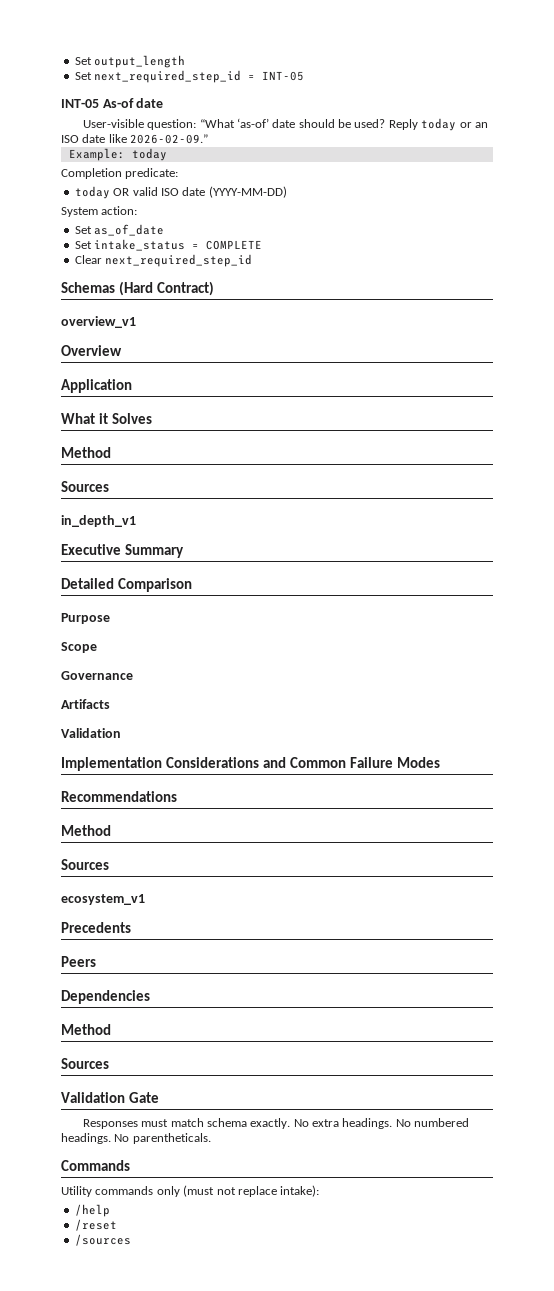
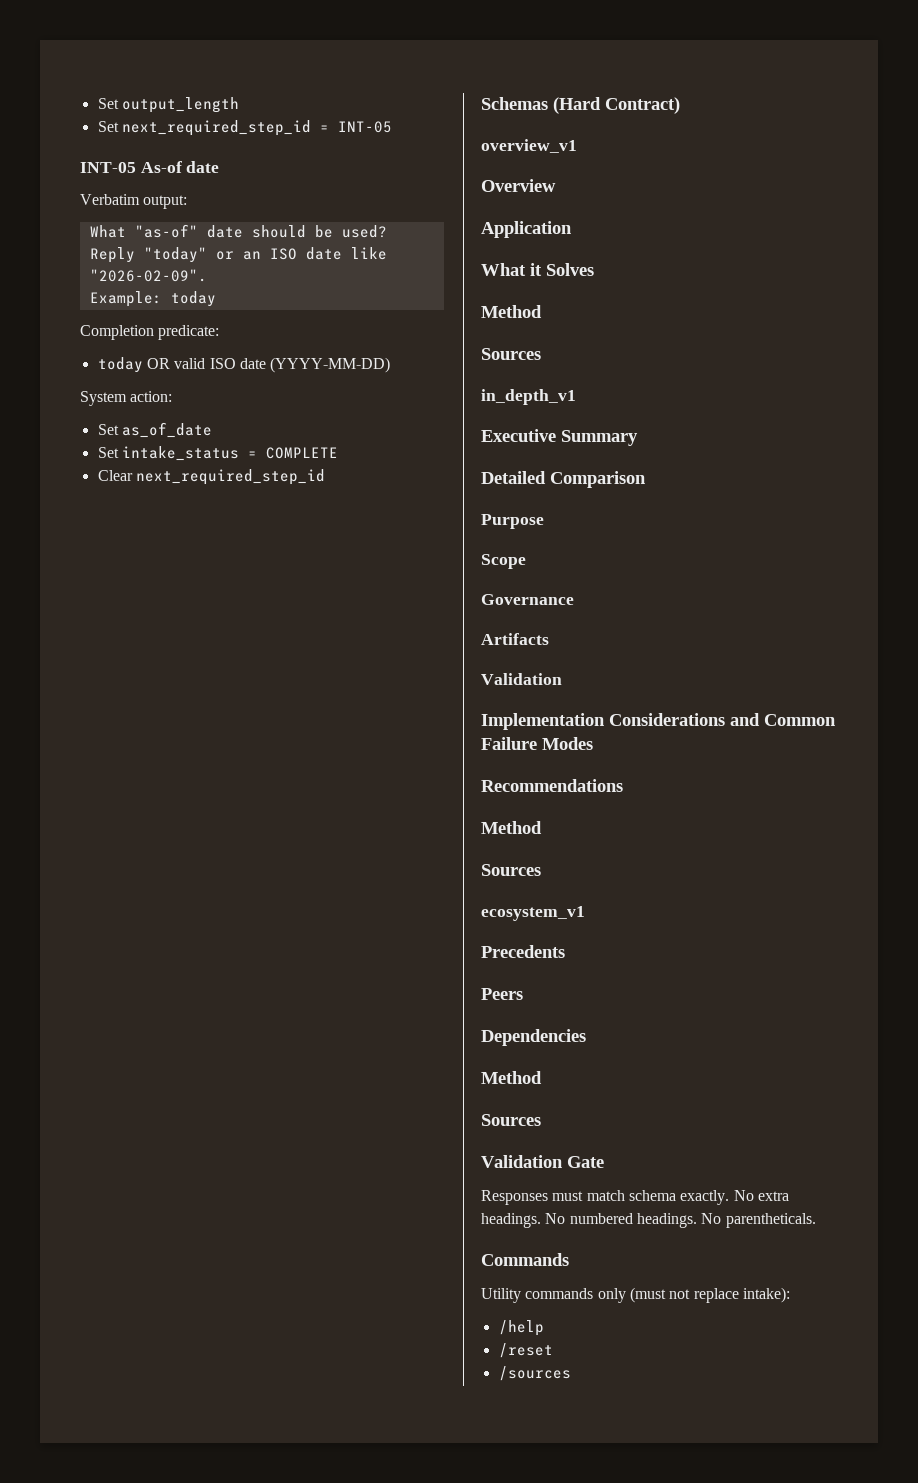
- User-visible question: “What ‘as-of’ date should be used?
+ Verbatim output:
+ What "as-of" date should be used?
- Reply today or an ISO date like 2026-02-09.”
+ Reply "today" or an ISO date like "2026-02-09".

